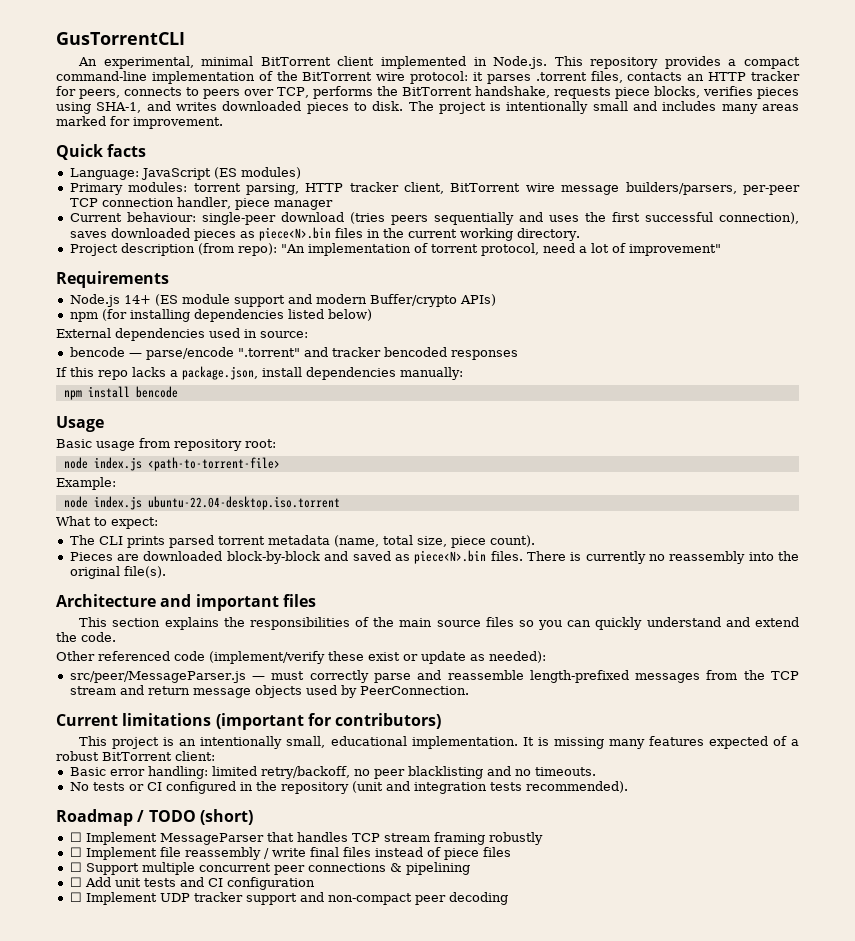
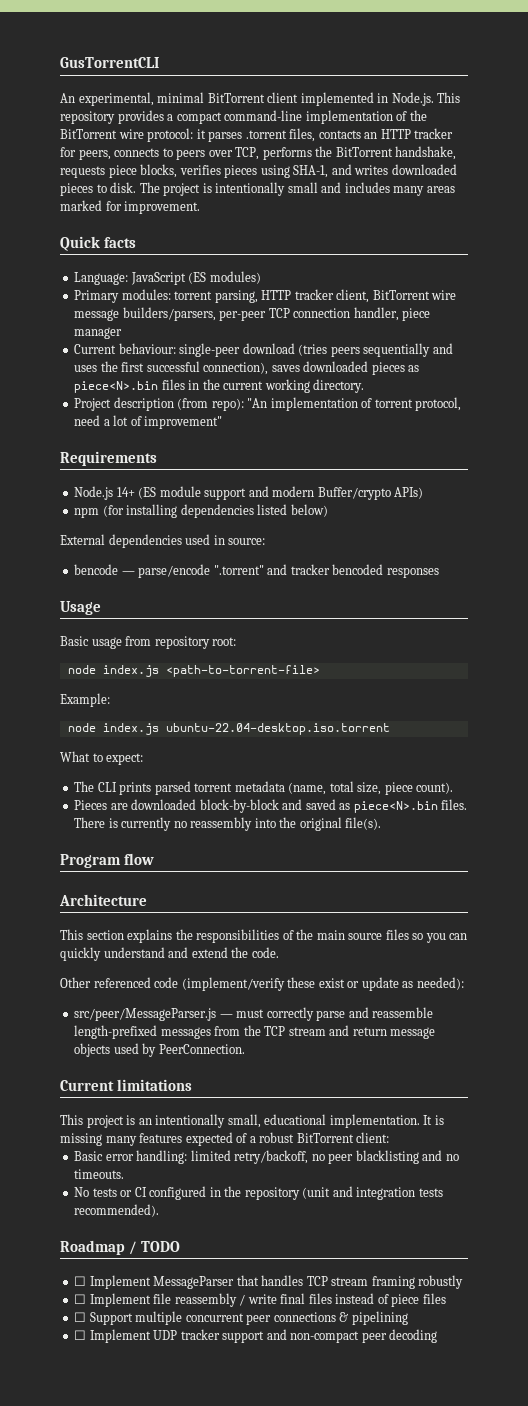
- If this repo lacks a package.json, install dependencies manually:
- npm install bencode
+ Program flow
- Architecture and important files
+ Architecture
- Current limitations (important for contributors)
+ Current limitations
- Roadmap / TODO (short)
+ Roadmap / TODO
- ☐ Add unit tests and CI configuration

